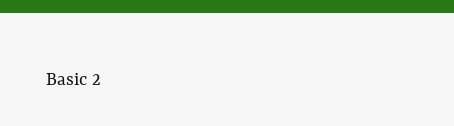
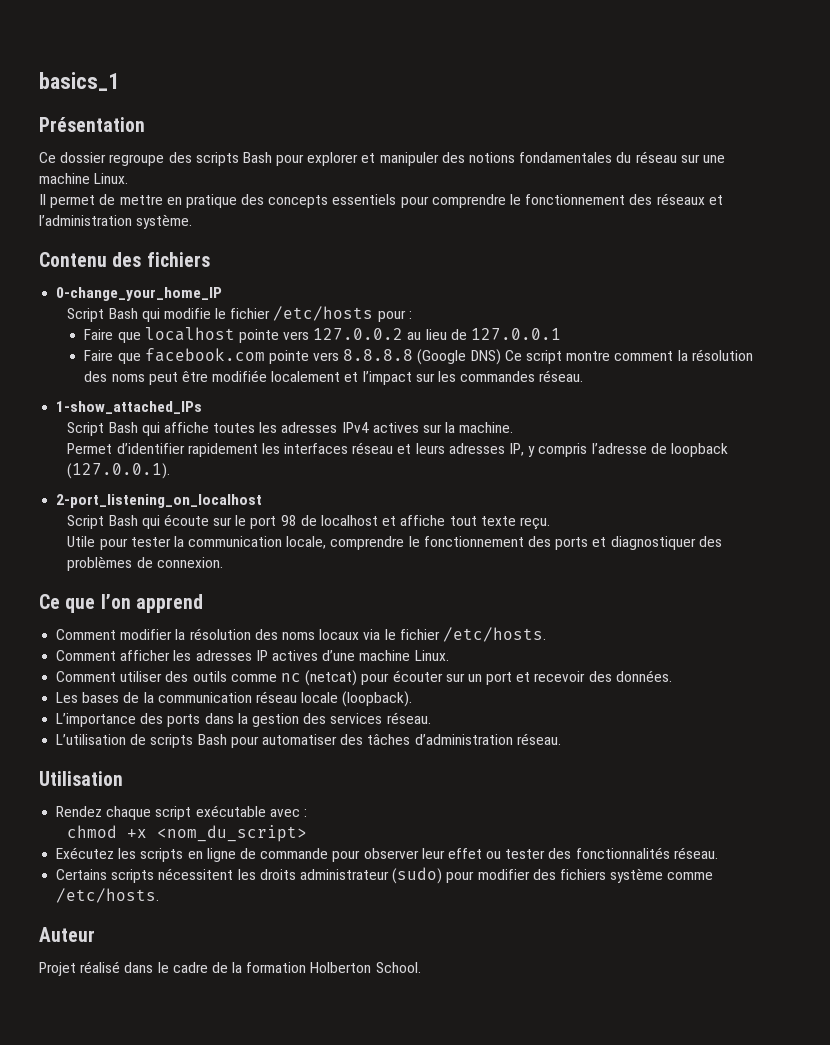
- Basic 2
+ basics_1
+ Présentation
+ Ce dossier regroupe des scripts Bash pour explorer et manipuler des notions fondamentales du réseau sur une machine Linux.
+ Il permet de mettre en pratique des concepts essentiels pour comprendre le fonctionnement des réseaux et l’administration système.
+ Contenu des fichiers
+ 0-change_your_home_IP
+ Script Bash qui modifie le fichier /etc/hosts pour :
+ Faire que localhost pointe vers 127.0.0.2 au lieu de 127.0.0.1
+ Faire que facebook.com pointe vers 8.8.8.8 (Google DNS) Ce script montre comment la résolution des noms peut être modifiée localement et l’impact sur les commandes réseau.
+ 1-show_attached_IPs
+ Script Bash qui affiche toutes les adresses IPv4 actives sur la machine.
+ Permet d’identifier rapidement les interfaces réseau et leurs adresses IP, y compris l’adresse de loopback (127.0.0.1).
+ 2-port_listening_on_localhost
+ Script Bash qui écoute sur le port 98 de localhost et affiche tout texte reçu.
+ Utile pour tester la communication locale, comprendre le fonctionnement des ports et diagnostiquer des problèmes de connexion.
+ Ce que l’on apprend
+ Comment modifier la résolution des noms locaux via le fichier /etc/hosts.
+ Comment afficher les adresses IP actives d’une machine Linux.
+ Comment utiliser des outils comme nc (netcat) pour écouter sur un port et recevoir des données.
+ Les bases de la communication réseau locale (loopback).
+ L’importance des ports dans la gestion des services réseau.
+ L’utilisation de scripts Bash pour automatiser des tâches d’administration réseau.
+ Utilisation
+ Rendez chaque script exécutable avec :
+ chmod +x <nom_du_script>
+ Exécutez les scripts en ligne de commande pour observer leur effet ou tester des fonctionnalités réseau.
+ Certains scripts nécessitent les droits administrateur (sudo) pour modifier des fichiers système comme /etc/hosts.
+ Auteur
+ Projet réalisé dans le cadre de la formation Holberton School.

